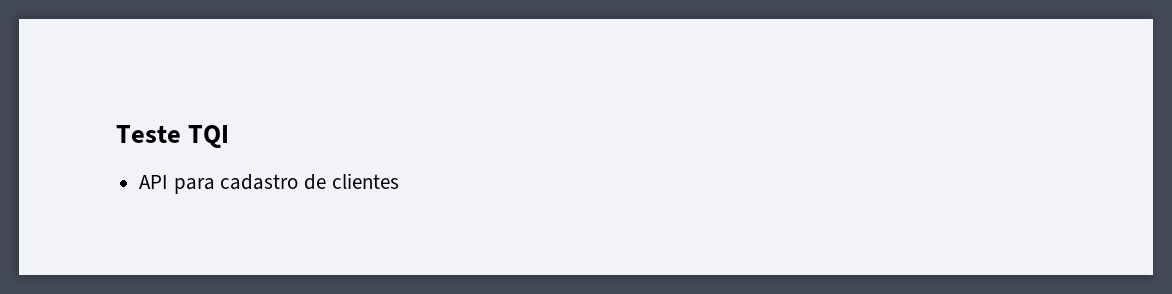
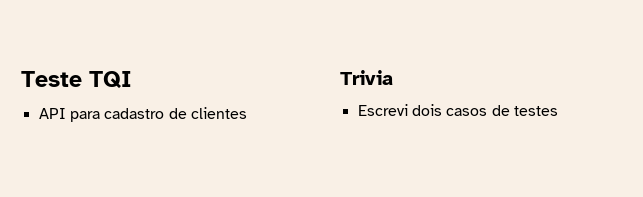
+ Trivia
+ Escrevi dois casos de testes

